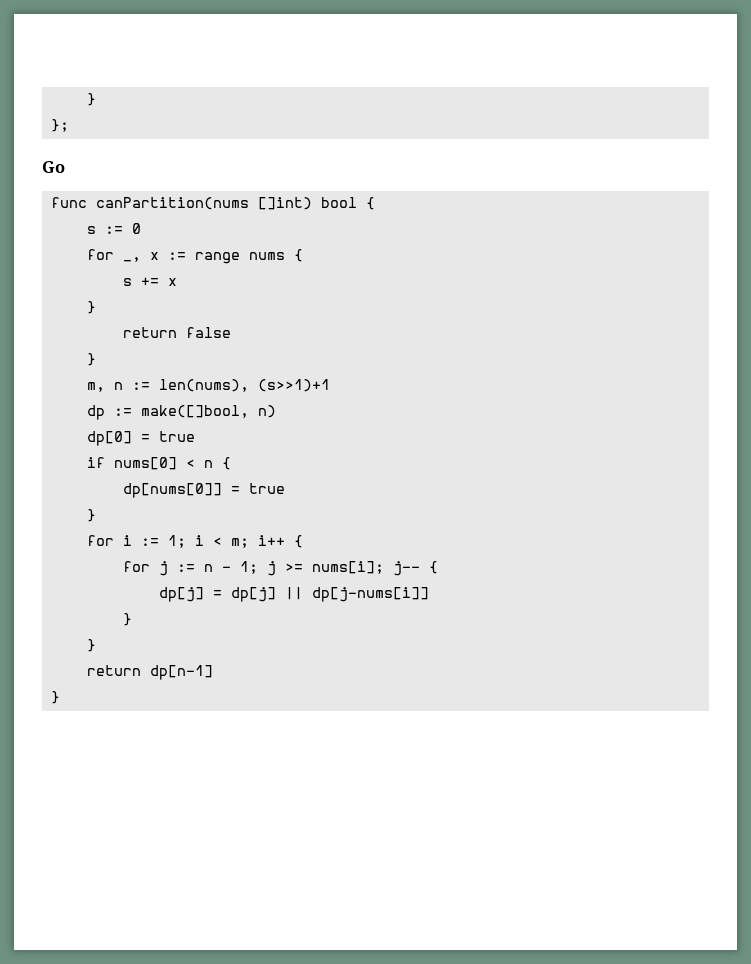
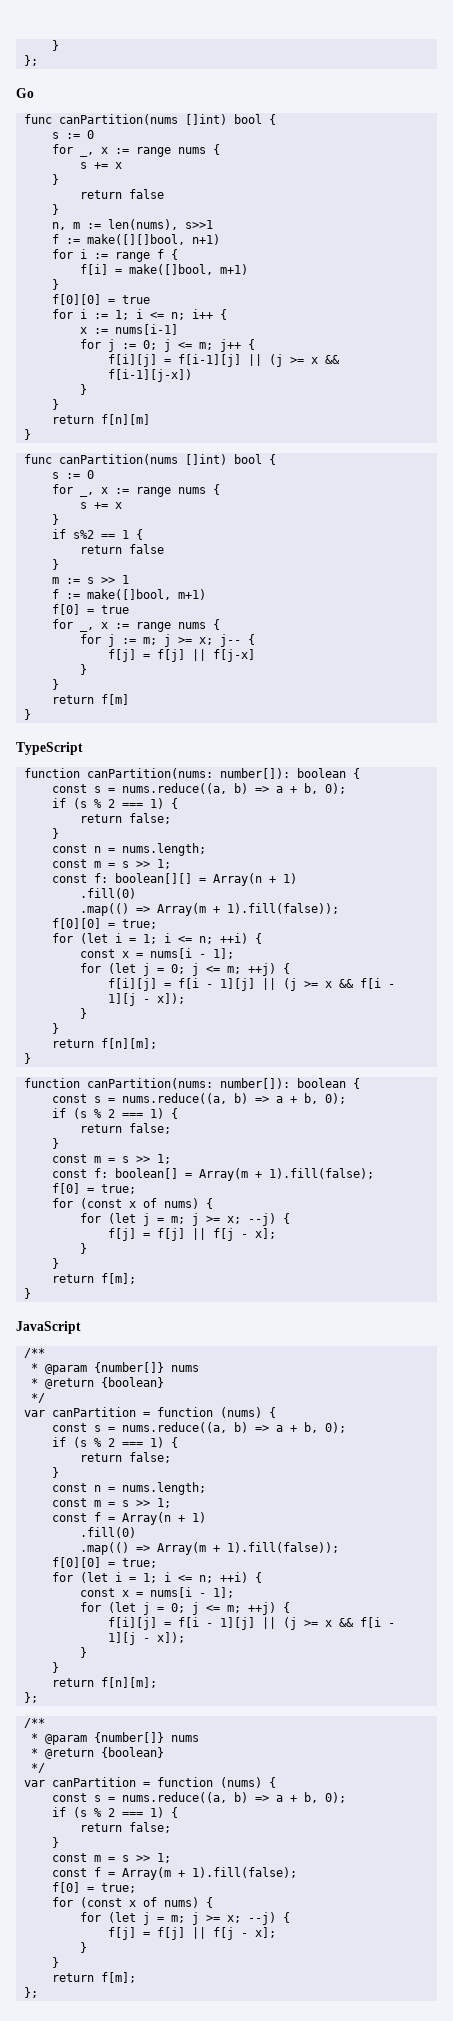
- m, n := len(nums), (s>>1)+1
- dp := make([]bool, n)
- dp[0] = true
- if nums[0] < n {
- dp[nums[0]] = true
+ n, m := len(nums), s>>1
+ f := make([][]bool, n+1)
+ for i := range f {
+ f[i] = make([]bool, m+1)
  }
+ f[0][0] = true
- for i := 1; i < m; i++ {
+ for i := 1; i <= n; i++ {
- for j := n - 1; j >= nums[i]; j-- {
- dp[j] = dp[j] || dp[j-nums[i]]
+ x := nums[i-1]
+ for j := 0; j <= m; j++ {
+ f[i][j] = f[i-1][j] || (j >= x && f[i-1][j-x])
  }
  }
- return dp[n-1]
+ return f[n][m]
  }
+ func canPartition(nums []int) bool {
+ s := 0
+ for _, x := range nums {
+ s += x
+ }
+ if s%2 == 1 {
+ return false
+ }
+ m := s >> 1
+ f := make([]bool, m+1)
+ f[0] = true
+ for _, x := range nums {
+ for j := m; j >= x; j-- {
+ f[j] = f[j] || f[j-x]
+ }
+ }
+ return f[m]
+ }
+ TypeScript
+ function canPartition(nums: number[]): boolean {
+ const s = nums.reduce((a, b) => a + b, 0);
+ if (s % 2 === 1) {
+ return false;
+ }
+ const n = nums.length;
+ const m = s >> 1;
+ const f: boolean[][] = Array(n + 1)
+ .fill(0)
+ .map(() => Array(m + 1).fill(false));
+ f[0][0] = true;
+ for (let i = 1; i <= n; ++i) {
+ const x = nums[i - 1];
+ for (let j = 0; j <= m; ++j) {
+ f[i][j] = f[i - 1][j] || (j >= x && f[i - 1][j - x]);
+ }
+ }
+ return f[n][m];
+ }
+ function canPartition(nums: number[]): boolean {
+ const s = nums.reduce((a, b) => a + b, 0);
+ if (s % 2 === 1) {
+ return false;
+ }
+ const m = s >> 1;
+ const f: boolean[] = Array(m + 1).fill(false);
+ f[0] = true;
+ for (const x of nums) {
+ for (let j = m; j >= x; --j) {
+ f[j] = f[j] || f[j - x];
+ }
+ }
+ return f[m];
+ }
+ JavaScript
+ /**
+ * @param {number[]} nums
+ * @return {boolean}
+ */
+ var canPartition = function (nums) {
+ const s = nums.reduce((a, b) => a + b, 0);
+ if (s % 2 === 1) {
+ return false;
+ }
+ const n = nums.length;
+ const m = s >> 1;
+ const f = Array(n + 1)
+ .fill(0)
+ .map(() => Array(m + 1).fill(false));
+ f[0][0] = true;
+ for (let i = 1; i <= n; ++i) {
+ const x = nums[i - 1];
+ for (let j = 0; j <= m; ++j) {
+ f[i][j] = f[i - 1][j] || (j >= x && f[i - 1][j - x]);
+ }
+ }
+ return f[n][m];
+ };
+ /**
+ * @param {number[]} nums
+ * @return {boolean}
+ */
+ var canPartition = function (nums) {
+ const s = nums.reduce((a, b) => a + b, 0);
+ if (s % 2 === 1) {
+ return false;
+ }
+ const m = s >> 1;
+ const f = Array(m + 1).fill(false);
+ f[0] = true;
+ for (const x of nums) {
+ for (let j = m; j >= x; --j) {
+ f[j] = f[j] || f[j - x];
+ }
+ }
+ return f[m];
+ };

